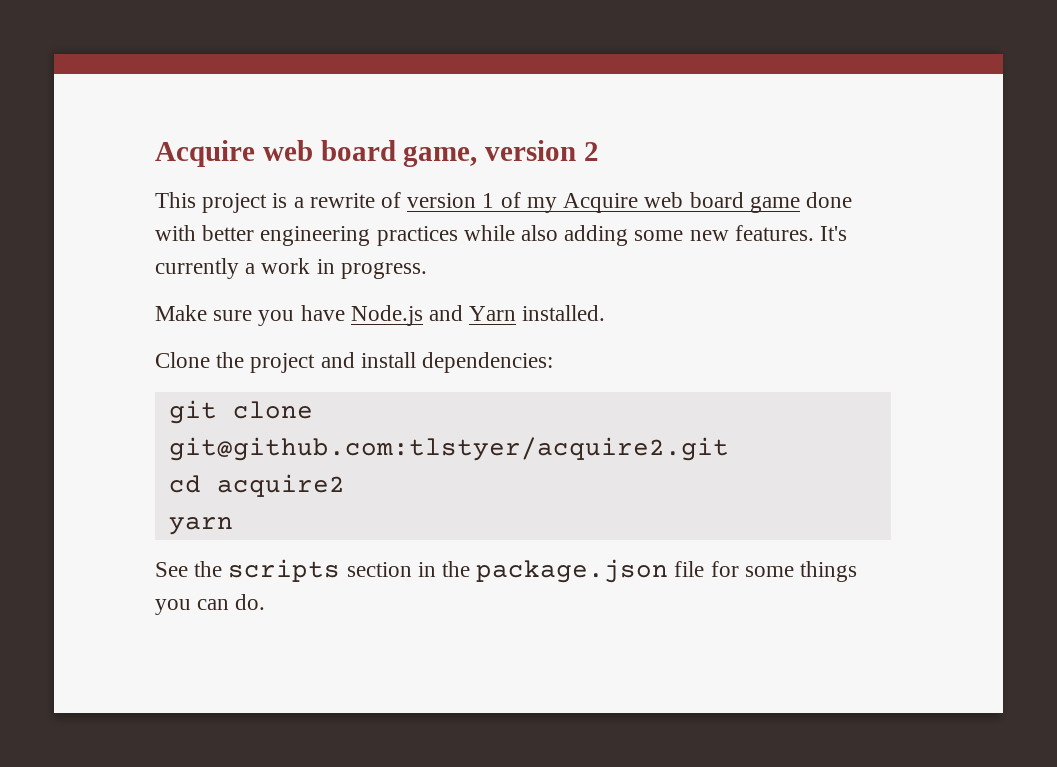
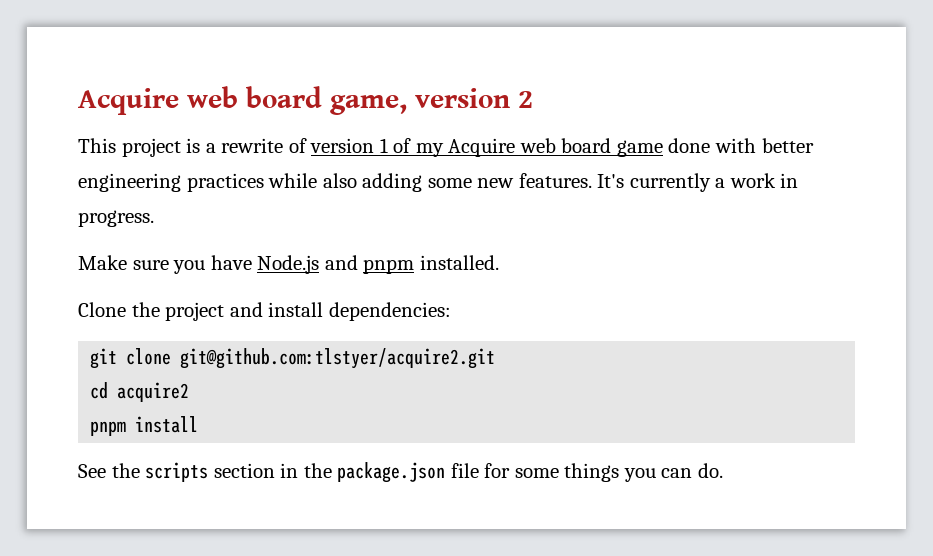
- Make sure you have Node.js and Yarn installed.
+ Make sure you have Node.js and pnpm installed.
- yarn
+ pnpm install

